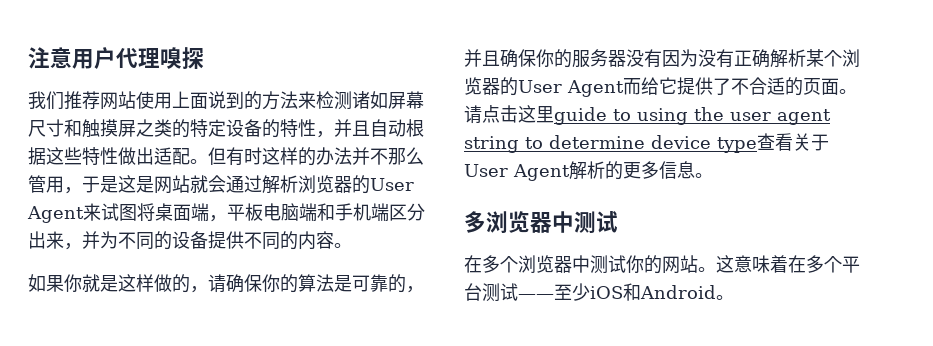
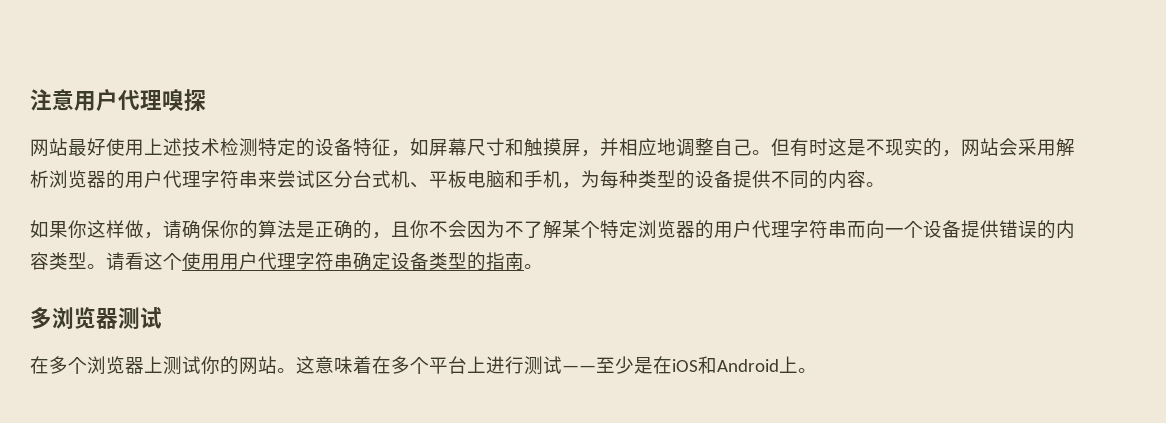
- 我们推荐网站使用上面说到的方法来检测诸如屏幕尺寸和触摸屏之类的特定设备的特性，并且自动根据这些特性做出适配。但有时这样的办法并不那么管用，于是这是网站就会通过解析浏览器的User Agent来试图将桌面端，平板电脑端和手机端区分出来，并为不同的设备提供不同的内容。
+ 网站最好使用上述技术检测特定的设备特征，如屏幕尺寸和触摸屏，并相应地调整自己。但有时这是不现实的，网站会采用解析浏览器的用户代理字符串来尝试区分台式机、平板电脑和手机，为每种类型的设备提供不同的内容。
- 如果你就是这样做的，请确保你的算法是可靠的，并且确保你的服务器没有因为没有正确解析某个浏览器的User Agent而给它提供了不合适的页面。请点击这里guide to using the user agent string to determine device type查看关于User Agent解析的更多信息。
+ 如果你这样做，请确保你的算法是正确的，且你不会因为不了解某个特定浏览器的用户代理字符串而向一个设备提供错误的内容类型。请看这个使用用户代理字符串确定设备类型的指南。
- 多浏览器中测试
+ 多浏览器测试
- 在多个浏览器中测试你的网站。
+ 在多个浏览器上测试你的网站。
- 这意味着在多个平台测试——至少iOS和Android。
+ 这意味着在多个平台上进行测试——至少是在iOS和Android上。

